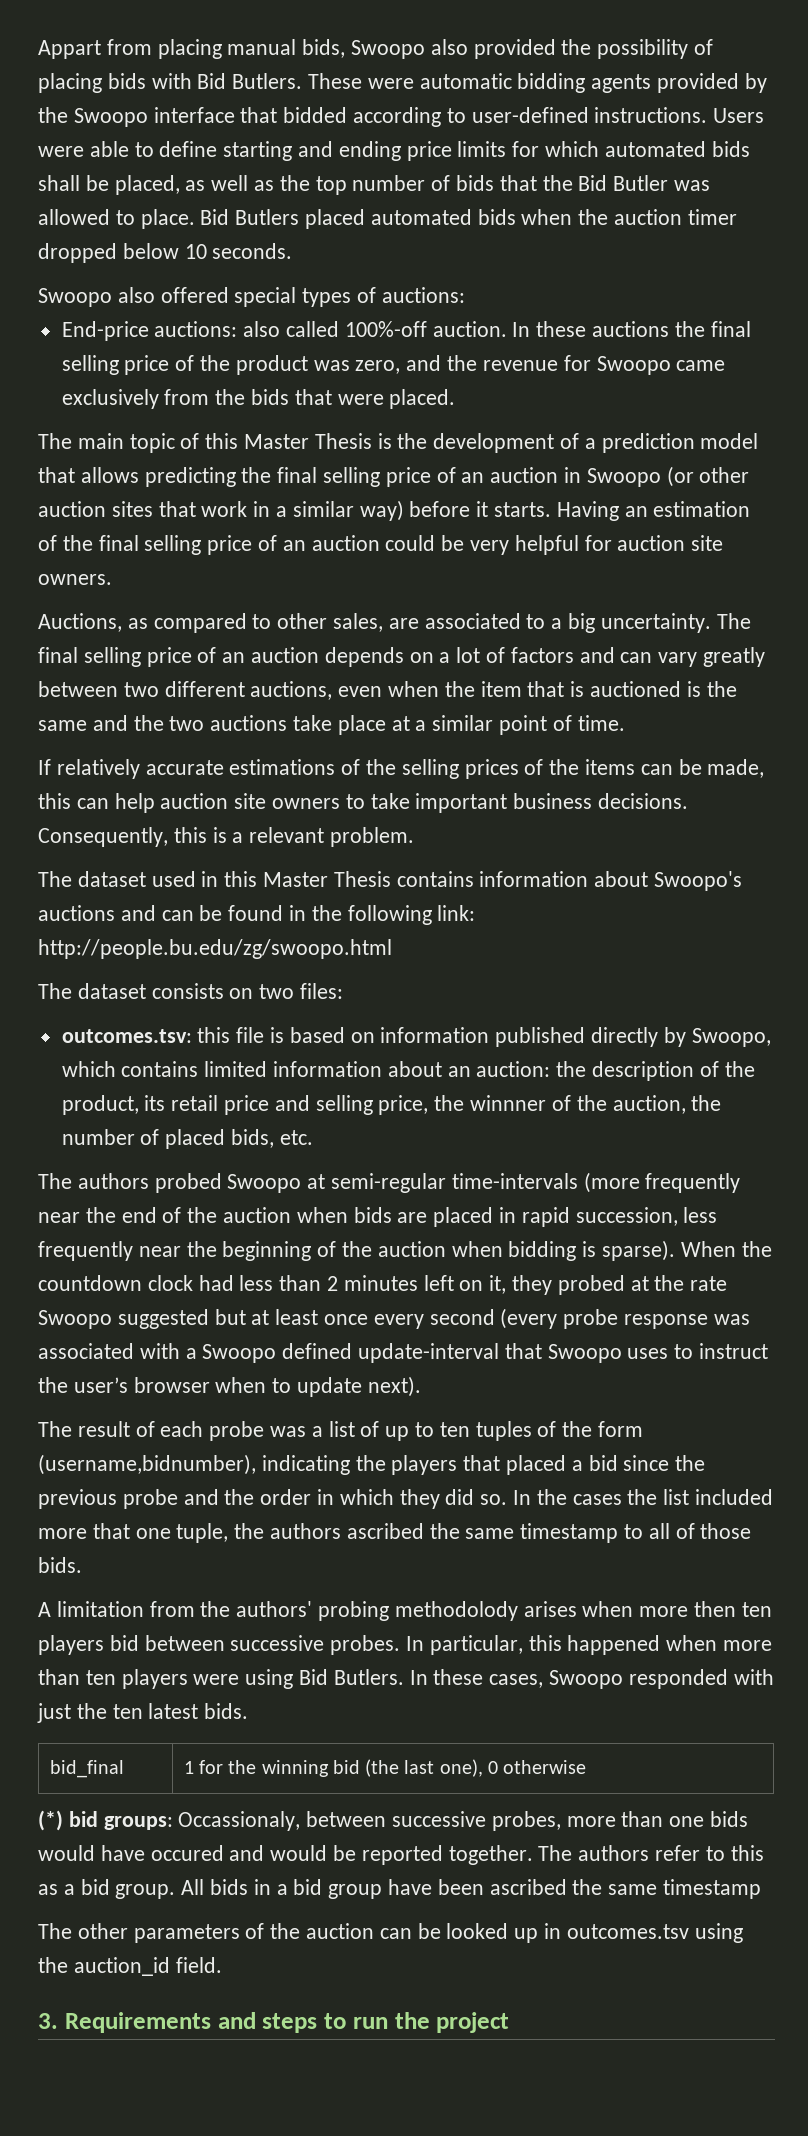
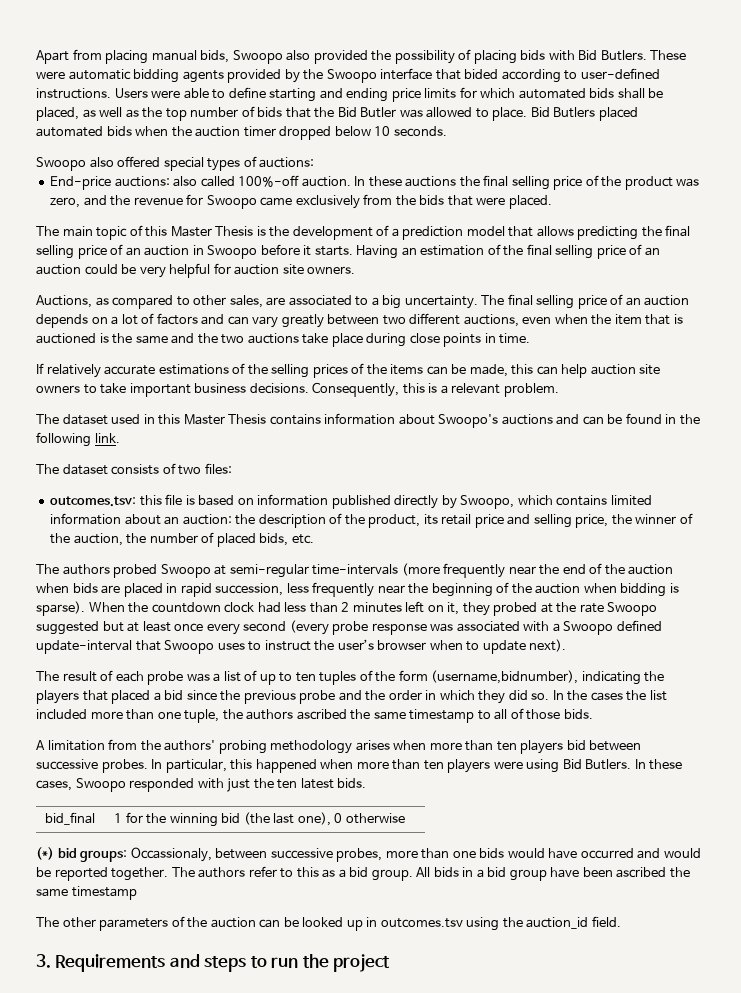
- Appart from placing manual bids, Swoopo also provided the possibility of placing bids with Bid Butlers.
+ Apart from placing manual bids, Swoopo also provided the possibility of placing bids with Bid Butlers.
- These were automatic bidding agents provided by the Swoopo interface that bidded according to user-defined instructions.
+ These were automatic bidding agents provided by the Swoopo interface that bided according to user-defined instructions.
- The main topic of this Master Thesis is the development of a prediction model that allows predicting the final selling price of an auction in Swoopo (or other auction sites that work in a similar way) before it starts.
+ The main topic of this Master Thesis is the development of a prediction model that allows predicting the final selling price of an auction in Swoopo before it starts.
- The final selling price of an auction depends on a lot of factors and can vary greatly between two different auctions, even when the item that is auctioned is the same and the two auctions take place at a similar point of time.
+ The final selling price of an auction depends on a lot of factors and can vary greatly between two different auctions, even when the item that is auctioned is the same and the two auctions take place during close points in time.
- The dataset used in this Master Thesis contains information about Swoopo's auctions and can be found in the following link: http://people.bu.edu/zg/swoopo.html
+ The dataset used in this Master Thesis contains information about Swoopo's auctions and can be found in the following link.
- The dataset consists on two files:
+ The dataset consists of two files:
- outcomes.tsv: this file is based on information published directly by Swoopo, which contains limited information about an auction: the description of the product, its retail price and selling price, the winnner of the auction, the number of placed bids, etc.
+ outcomes.tsv: this file is based on information published directly by Swoopo, which contains limited information about an auction: the description of the product, its retail price and selling price, the winner of the auction, the number of placed bids, etc.
- In the cases the list included more that one tuple, the authors ascribed the same timestamp to all of those bids.
+ In the cases the list included more than one tuple, the authors ascribed the same timestamp to all of those bids.
- A limitation from the authors' probing methodolody arises when more then ten players bid between successive probes.
+ A limitation from the authors' probing methodology arises when more than ten players bid between successive probes.
- (*) bid groups: Occassionaly, between successive probes, more than one bids would have occured and would be reported together.
+ (*) bid groups: Occassionaly, between successive probes, more than one bids would have occurred and would be reported together.

